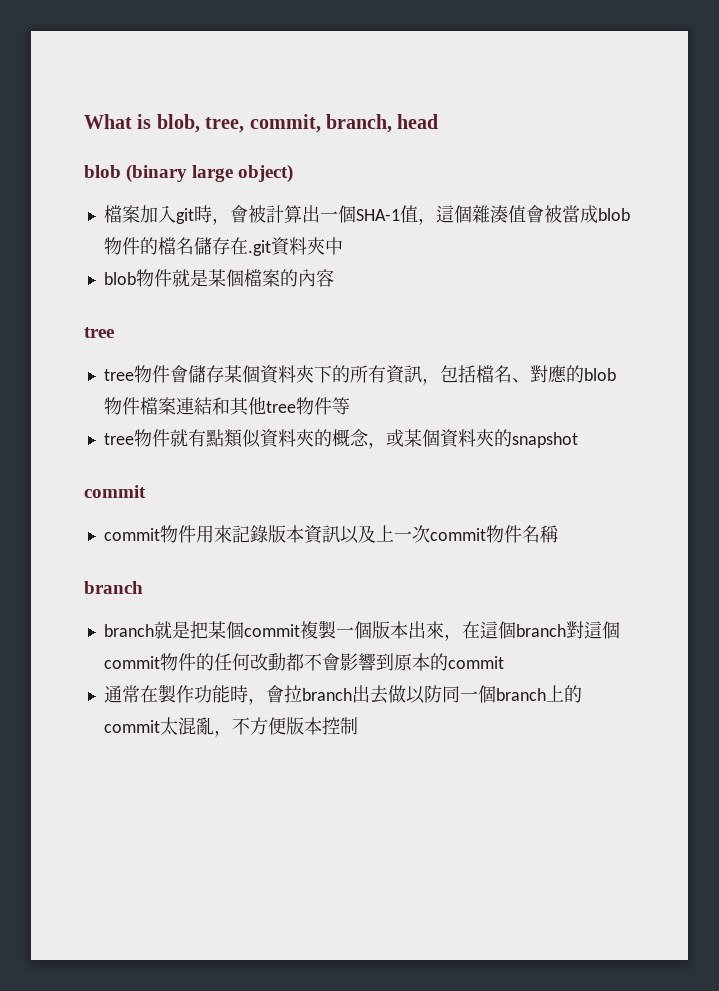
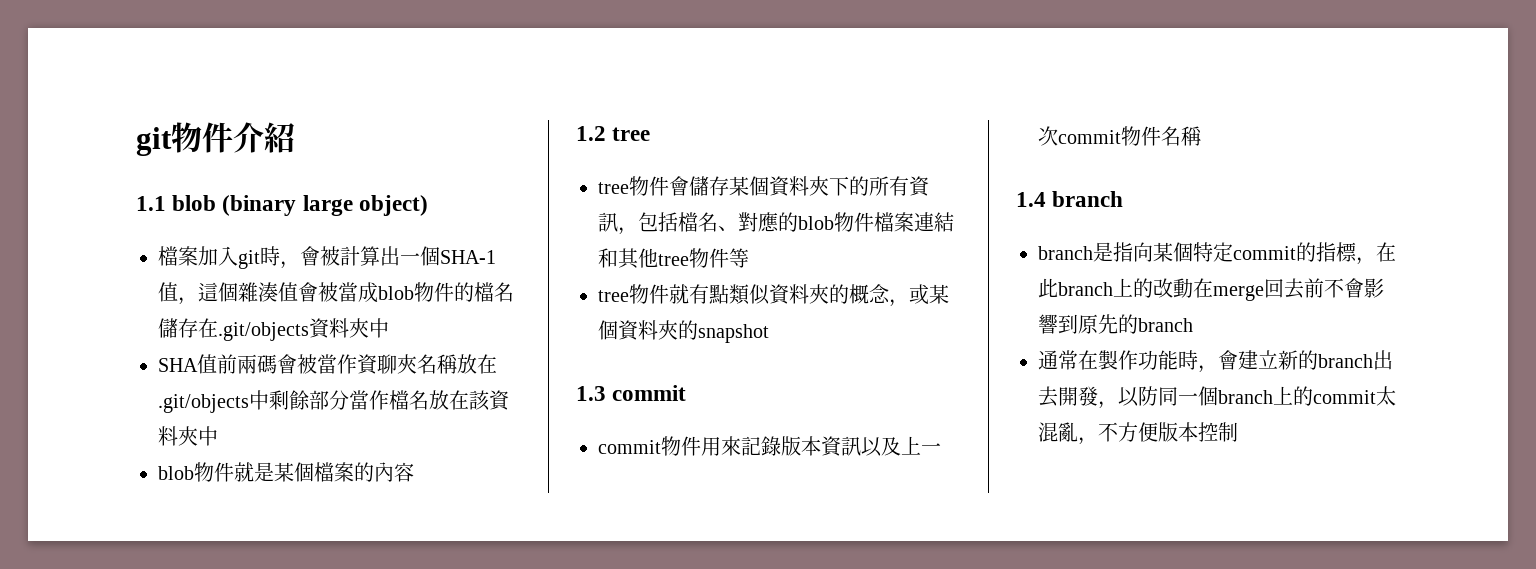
- What is blob, tree, commit, branch, head
- blob (binary large object)
+ git物件介紹
+ 1.1 blob (binary large object)
- 檔案加入git時，會被計算出一個SHA-1值，這個雜湊值會被當成blob物件的檔名儲存在.git資料夾中
+ 檔案加入git時，會被計算出一個SHA-1值，這個雜湊值會被當成blob物件的檔名儲存在.git/objects資料夾中
+ SHA值前兩碼會被當作資聊夾名稱放在.git/objects中剩餘部分當作檔名放在該資料夾中
  blob物件就是某個檔案的內容
- tree
+ 1.2 tree
  tree物件就有點類似資料夾的概念，或某個資料夾的snapshot
- commit
+ 1.3 commit
  commit物件用來記錄版本資訊以及上一次commit物件名稱
- branch
+ 1.4 branch
- branch就是把某個commit複製一個版本出來，在這個branch對這個commit物件的任何改動都不會影響到原本的commit
+ branch是指向某個特定commit的指標，在此branch上的改動在merge回去前不會影響到原先的branch
- 通常在製作功能時，會拉branch出去做以防同一個branch上的commit太混亂，不方便版本控制
+ 通常在製作功能時，會建立新的branch出去開發，以防同一個branch上的commit太混亂，不方便版本控制

